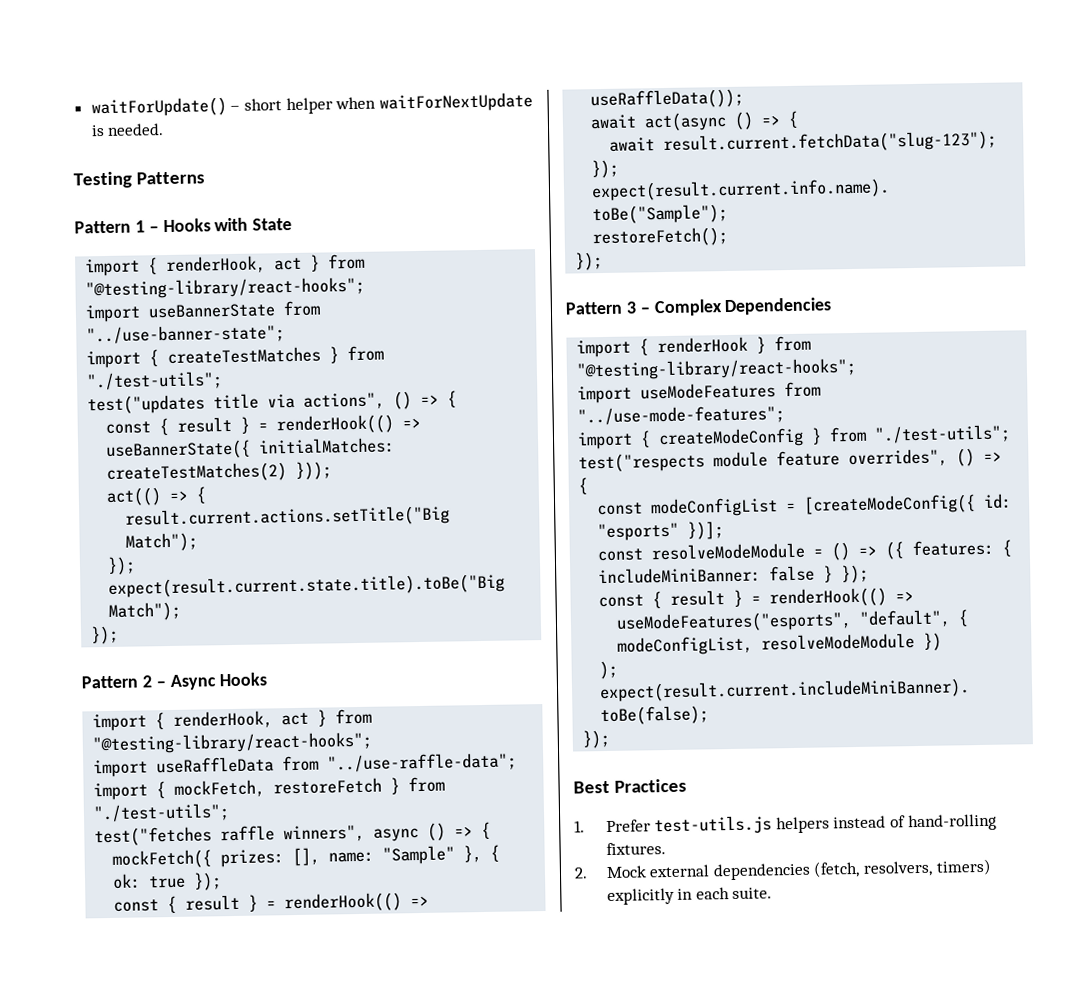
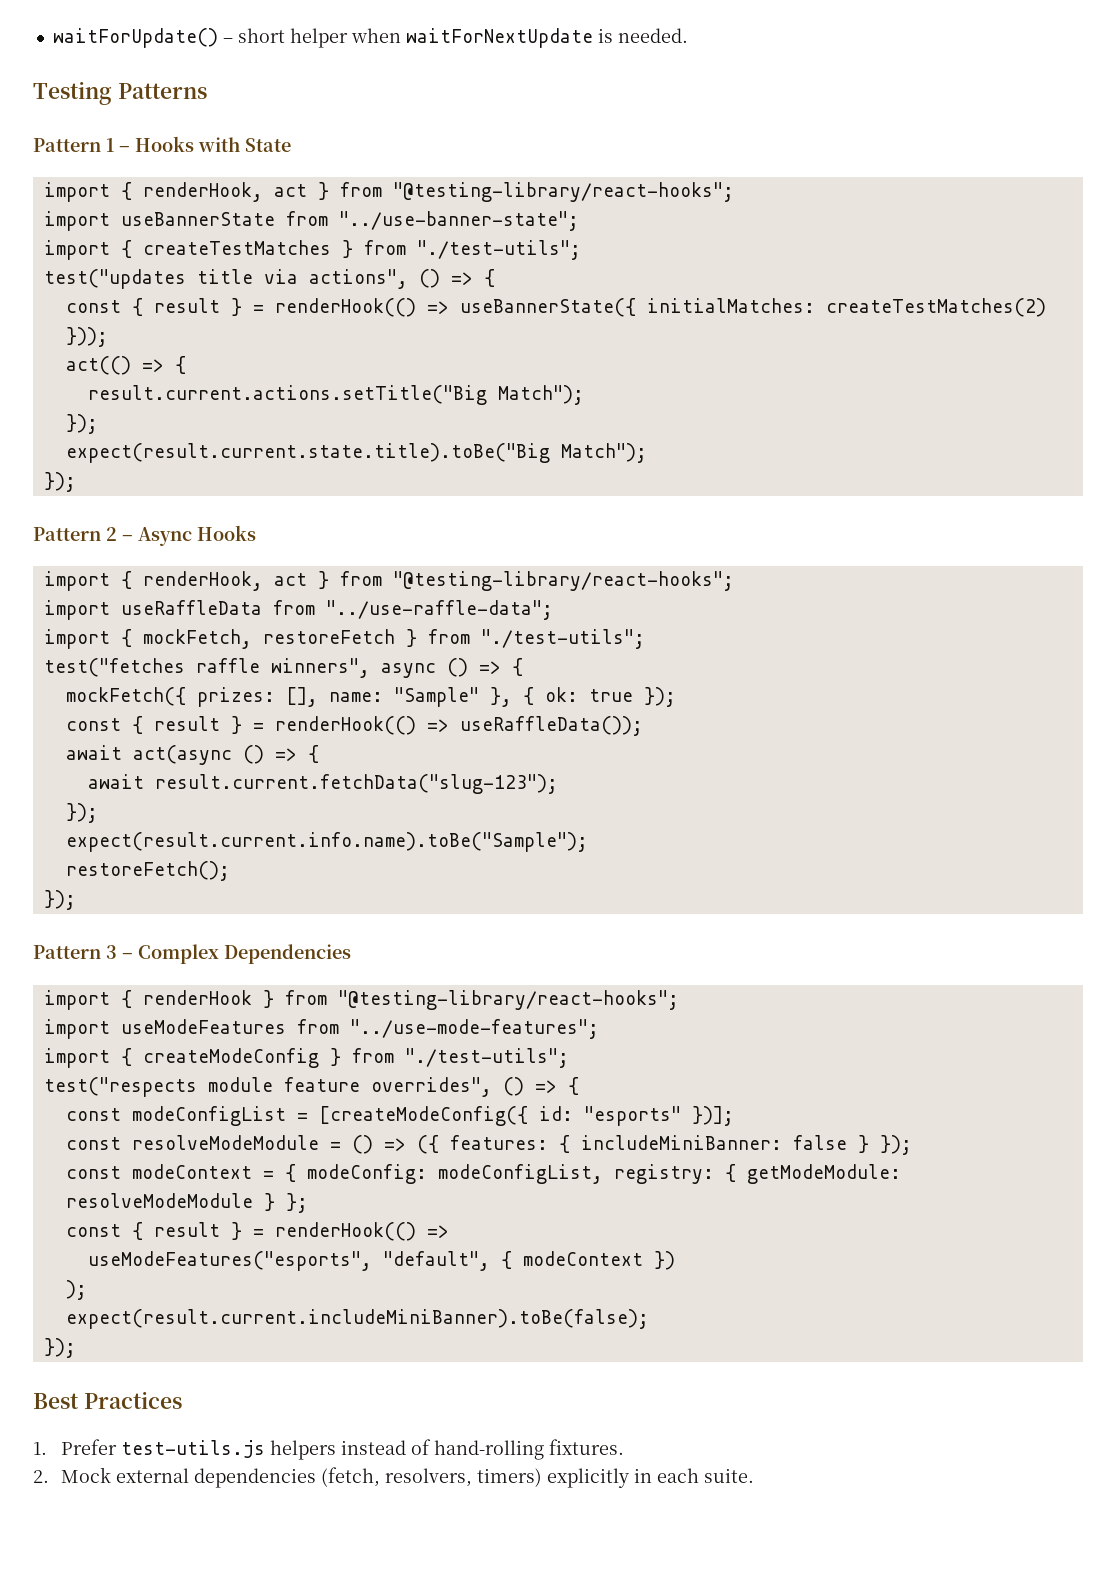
+ const modeContext = { modeConfig: modeConfigList, registry: { getModeModule: resolveModeModule } };
- useModeFeatures("esports", "default", { modeConfigList, resolveModeModule })
+ useModeFeatures("esports", "default", { modeContext })

